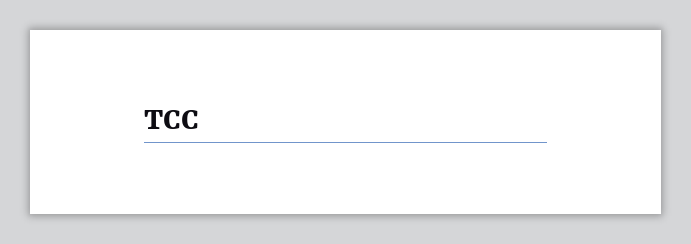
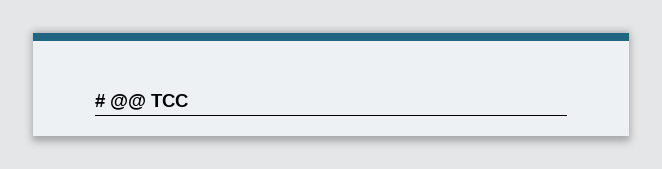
- TCC
+ # @@ TCC

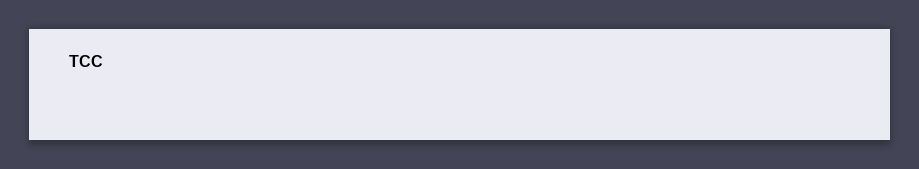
- # @@ TCC
+ TCC

